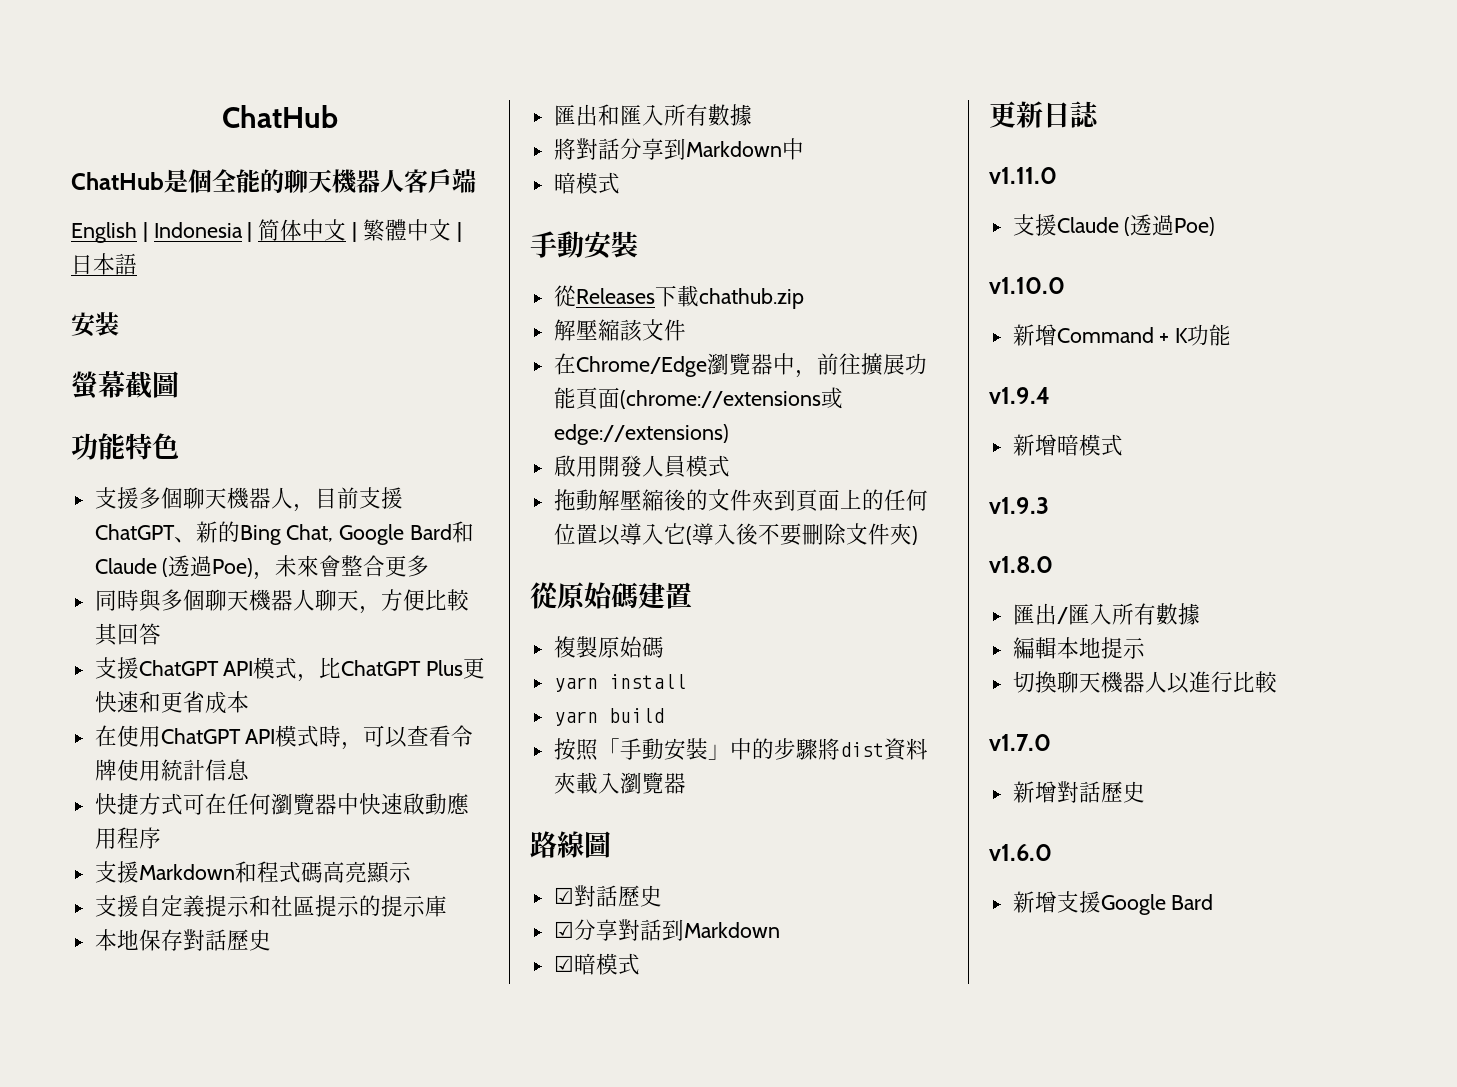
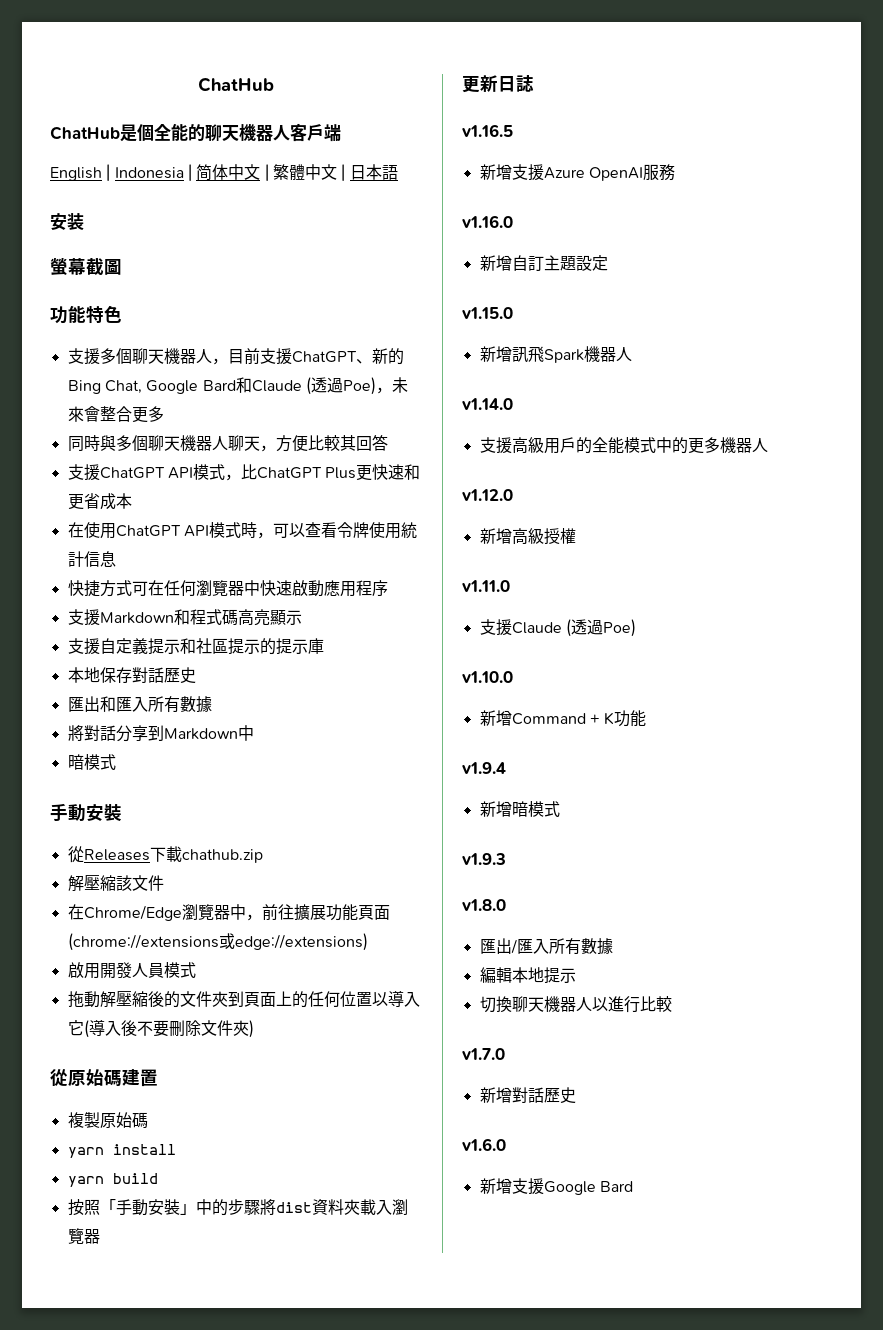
- 路線圖
- ☑對話歷史
- ☑分享對話到Markdown
- ☑暗模式
  更新日誌
+ v1.16.5
+ 新增支援Azure OpenAI服務
+ v1.16.0
+ 新增自訂主題設定
+ v1.15.0
+ 新增訊飛Spark機器人
+ v1.14.0
+ 支援高級用戶的全能模式中的更多機器人
+ v1.12.0
+ 新增高級授權

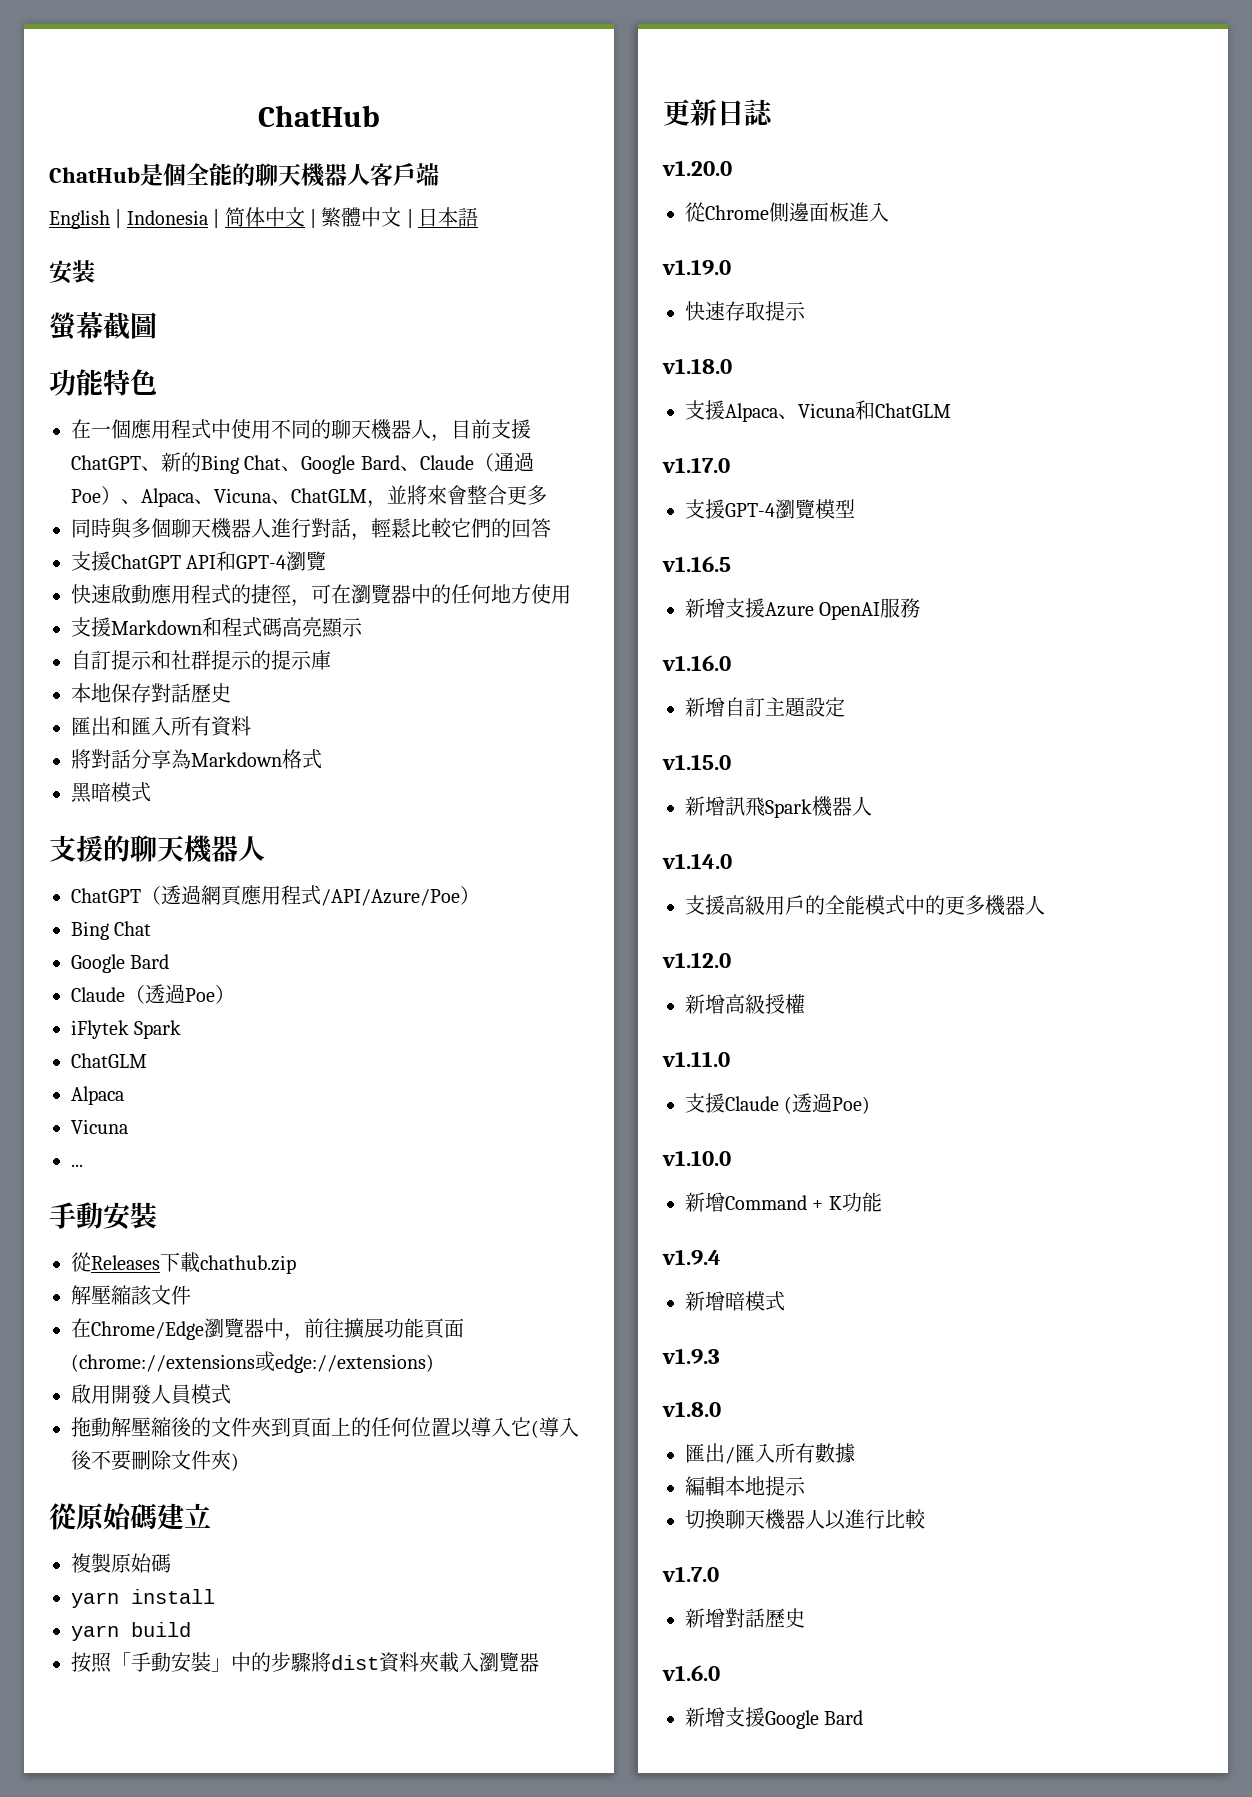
- 支援多個聊天機器人，目前支援ChatGPT、新的Bing Chat, Google Bard和Claude (透過Poe)，未來會整合更多
+ 在一個應用程式中使用不同的聊天機器人，目前支援ChatGPT、新的Bing Chat、Google Bard、Claude（通過Poe）、Alpaca、Vicuna、ChatGLM，並將來會整合更多
- 同時與多個聊天機器人聊天，方便比較其回答
- 支援ChatGPT API模式，比ChatGPT Plus更快速和更省成本
- 在使用ChatGPT API模式時，可以查看令牌使用統計信息
- 快捷方式可在任何瀏覽器中快速啟動應用程序
+ 同時與多個聊天機器人進行對話，輕鬆比較它們的回答
+ 支援ChatGPT API和GPT-4瀏覽
+ 快速啟動應用程式的捷徑，可在瀏覽器中的任何地方使用
- 支援自定義提示和社區提示的提示庫
+ 自訂提示和社群提示的提示庫
- 匯出和匯入所有數據
+ 匯出和匯入所有資料
- 將對話分享到Markdown中
- 暗模式
+ 將對話分享為Markdown格式
+ 黑暗模式
+ 支援的聊天機器人
+ ChatGPT（透過網頁應用程式/API/Azure/Poe）
+ Bing Chat
+ Google Bard
+ Claude（透過Poe）
+ iFlytek Spark
+ ChatGLM
+ Alpaca
+ Vicuna
+ ...
- 從原始碼建置
+ 從原始碼建立
+ v1.20.0
+ 從Chrome側邊面板進入
+ v1.19.0
+ 快速存取提示
+ v1.18.0
+ 支援Alpaca、Vicuna和ChatGLM
+ v1.17.0
+ 支援GPT-4瀏覽模型

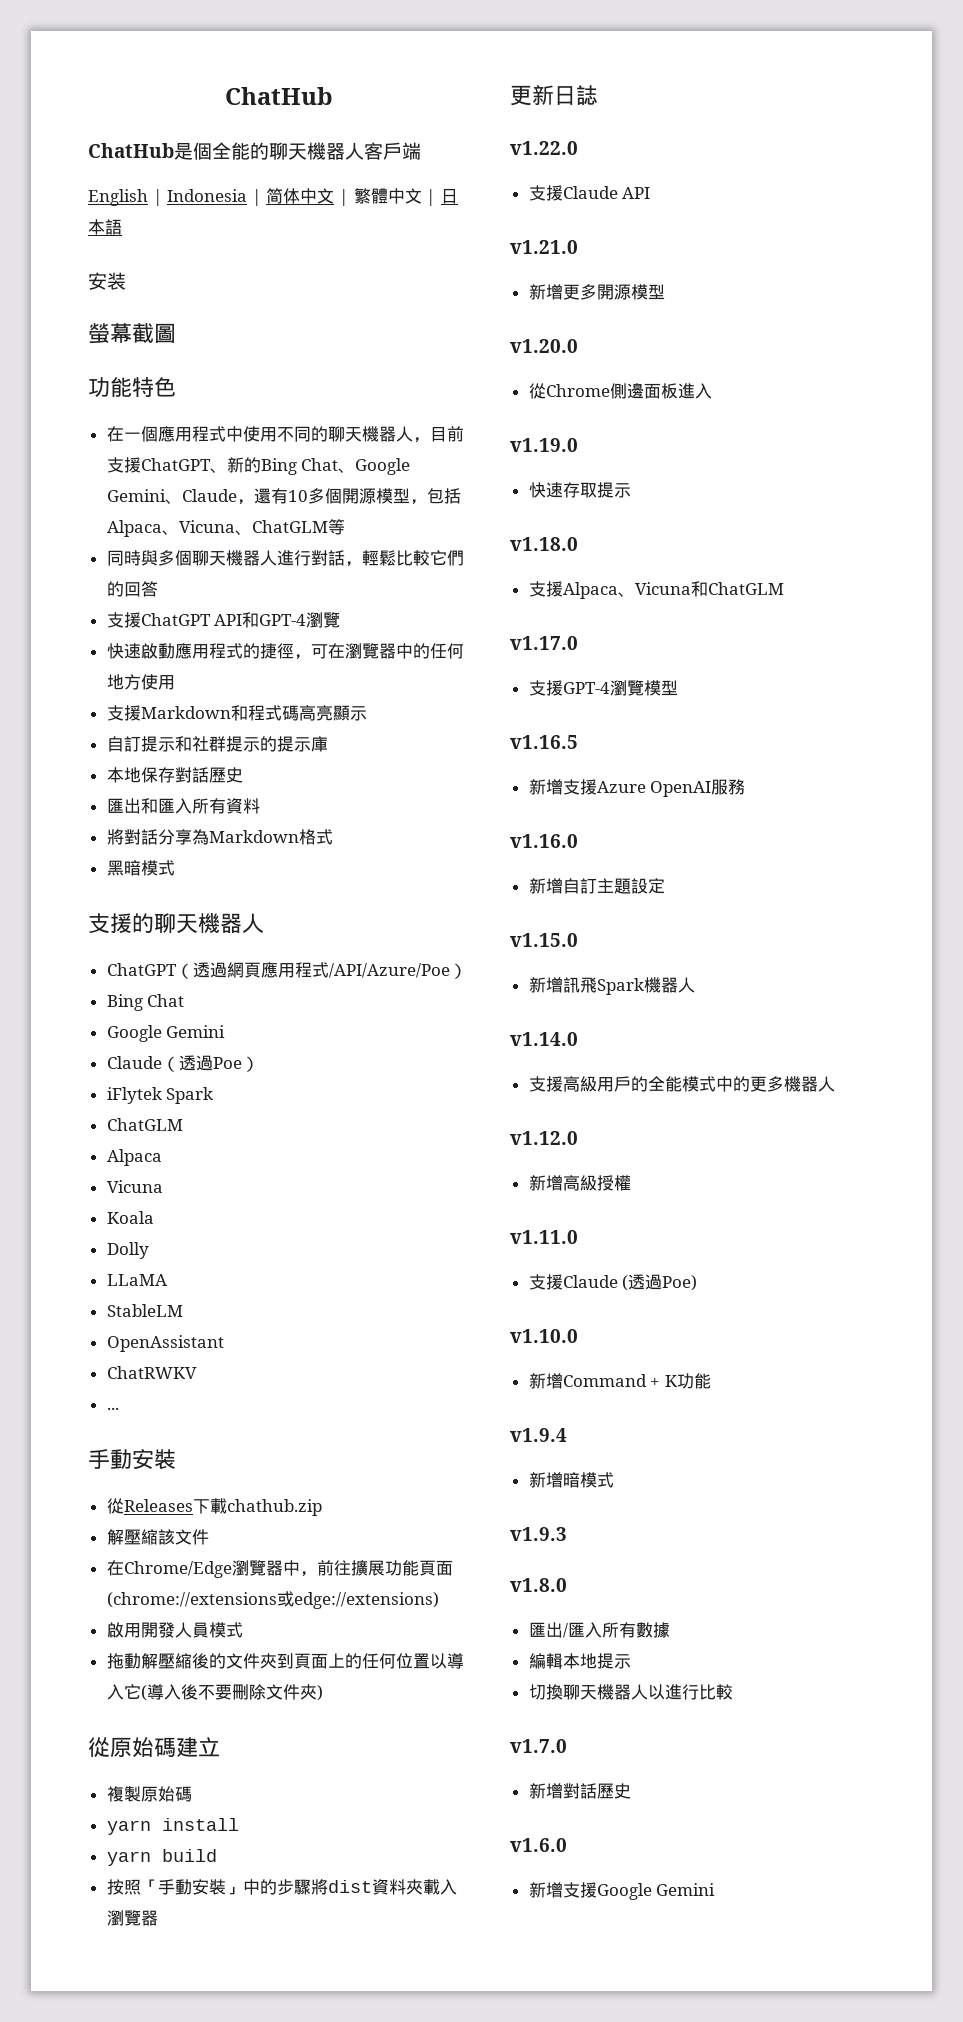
- 在一個應用程式中使用不同的聊天機器人，目前支援ChatGPT、新的Bing Chat、Google Bard、Claude（通過Poe）、Alpaca、Vicuna、ChatGLM，並將來會整合更多
+ 在一個應用程式中使用不同的聊天機器人，目前支援ChatGPT、新的Bing Chat、Google Gemini、Claude，還有10多個開源模型，包括Alpaca、Vicuna、ChatGLM等
  ChatGPT（透過網頁應用程式/API/Azure/Poe）
  Bing Chat
- Google Bard
+ Google Gemini
+ Koala
+ Dolly
+ LLaMA
+ StableLM
+ OpenAssistant
+ ChatRWKV
+ v1.22.0
+ 支援Claude API
+ v1.21.0
+ 新增更多開源模型
- 新增支援Google Bard
+ 新增支援Google Gemini

